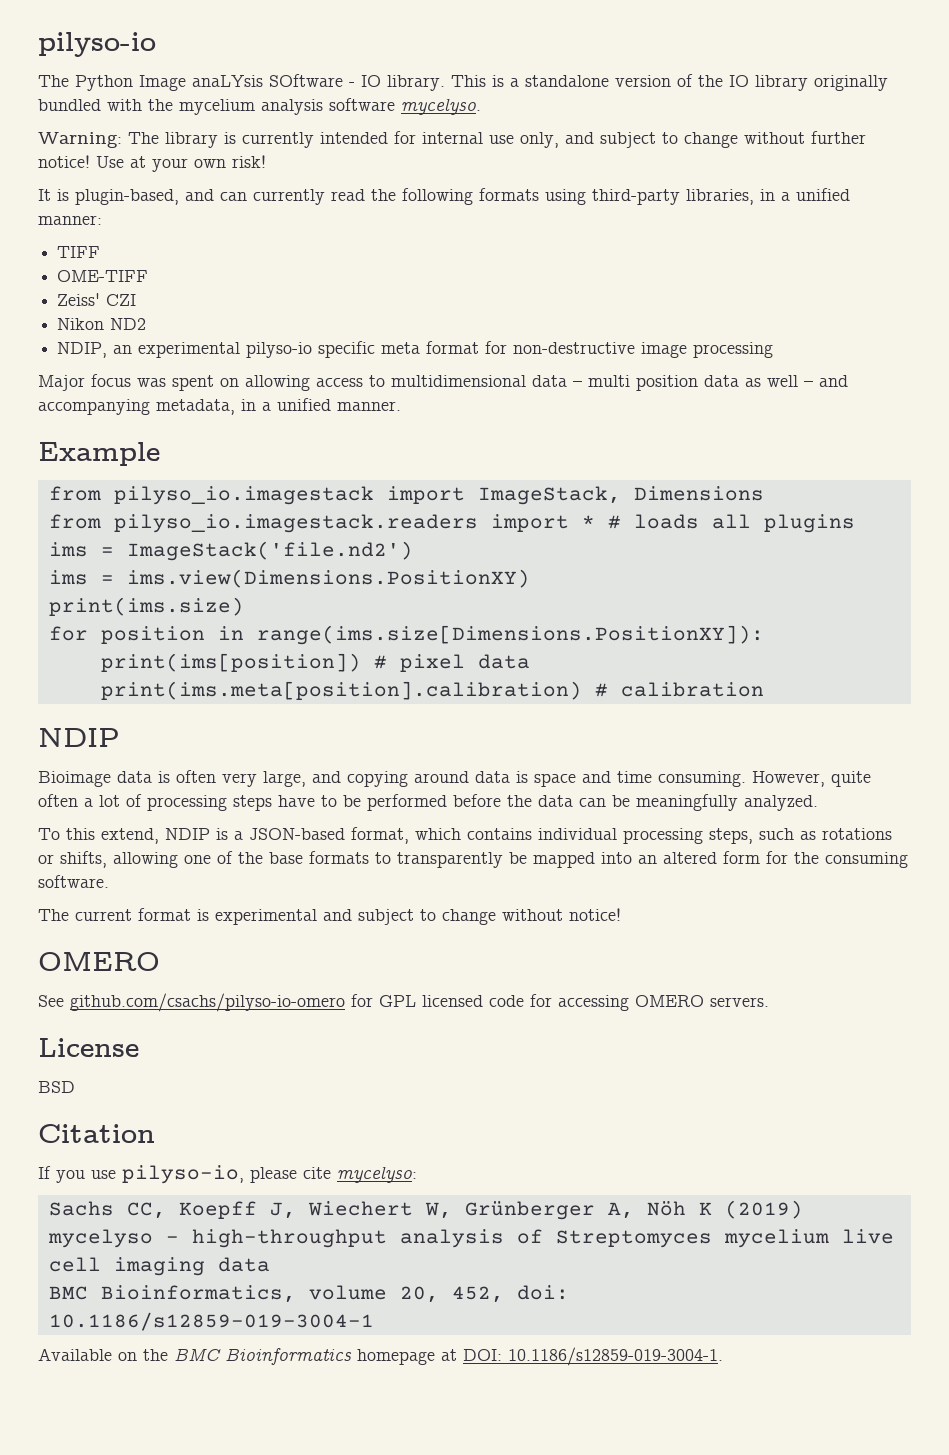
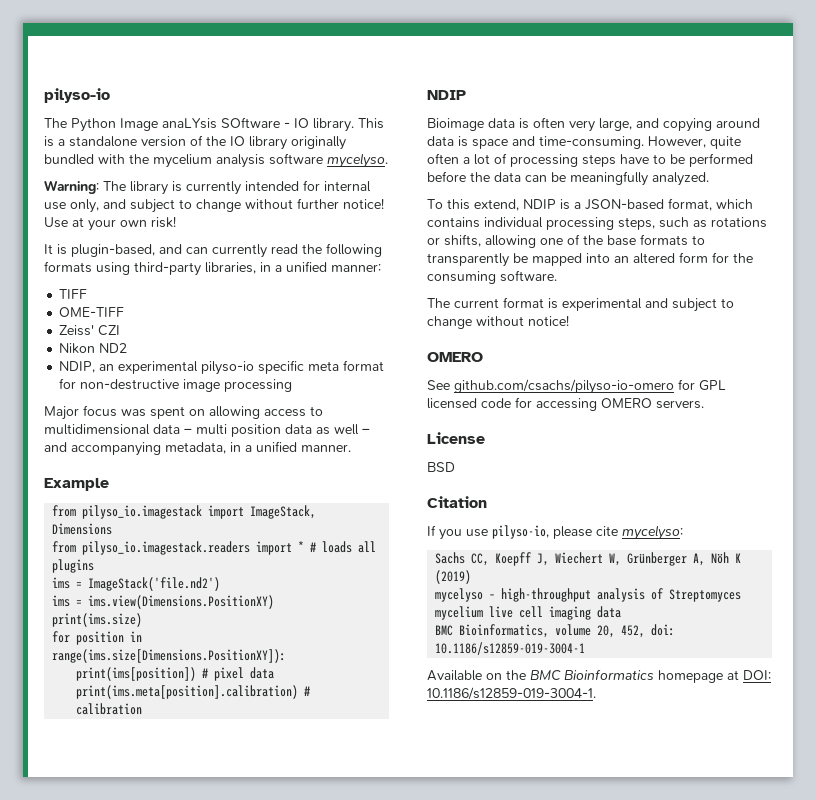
- Bioimage data is often very large, and copying around data is space and time consuming.
+ Bioimage data is often very large, and copying around data is space and time-consuming.

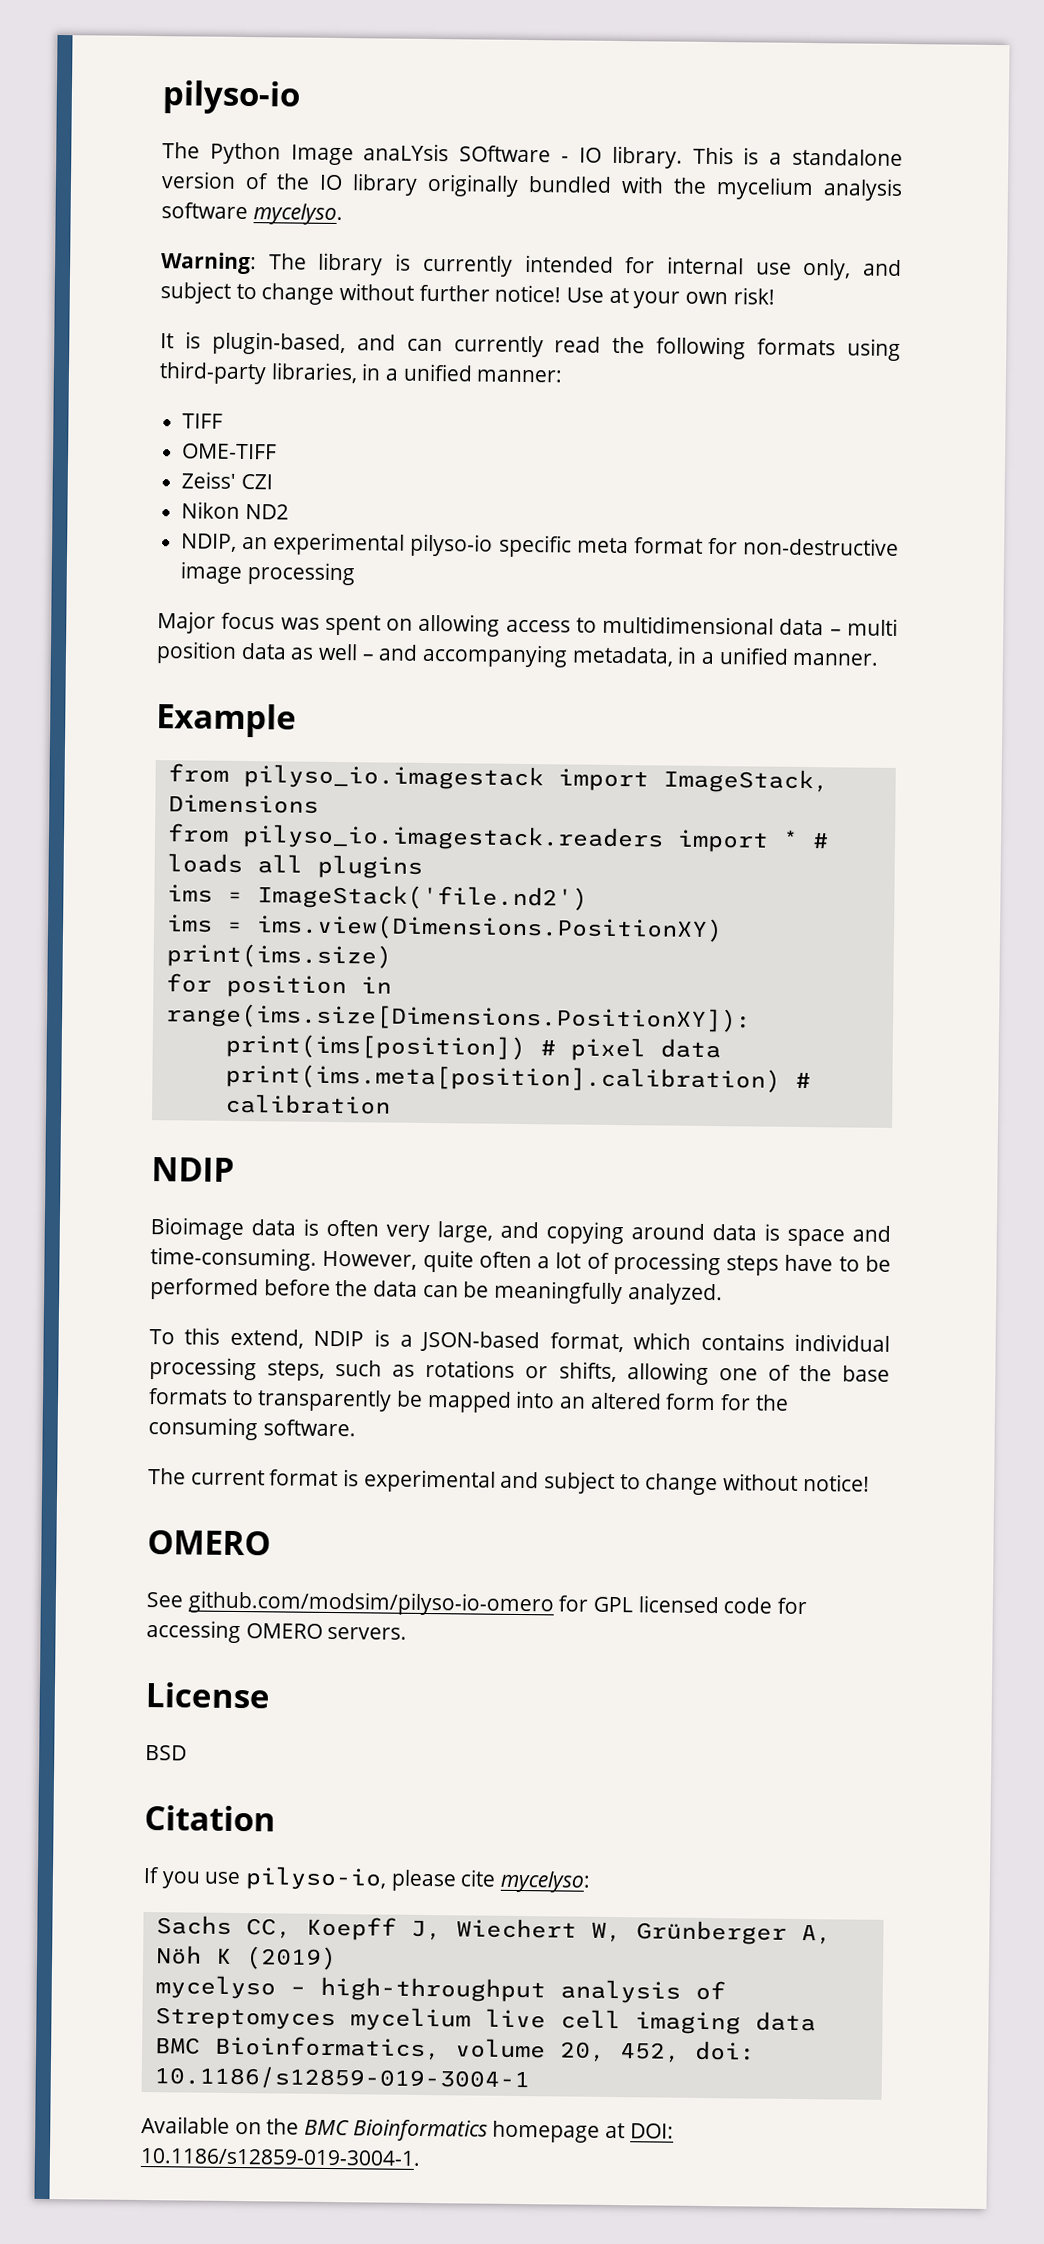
- See github.com/csachs/pilyso-io-omero for GPL licensed code for accessing OMERO servers.
+ See github.com/modsim/pilyso-io-omero for GPL licensed code for accessing OMERO servers.

